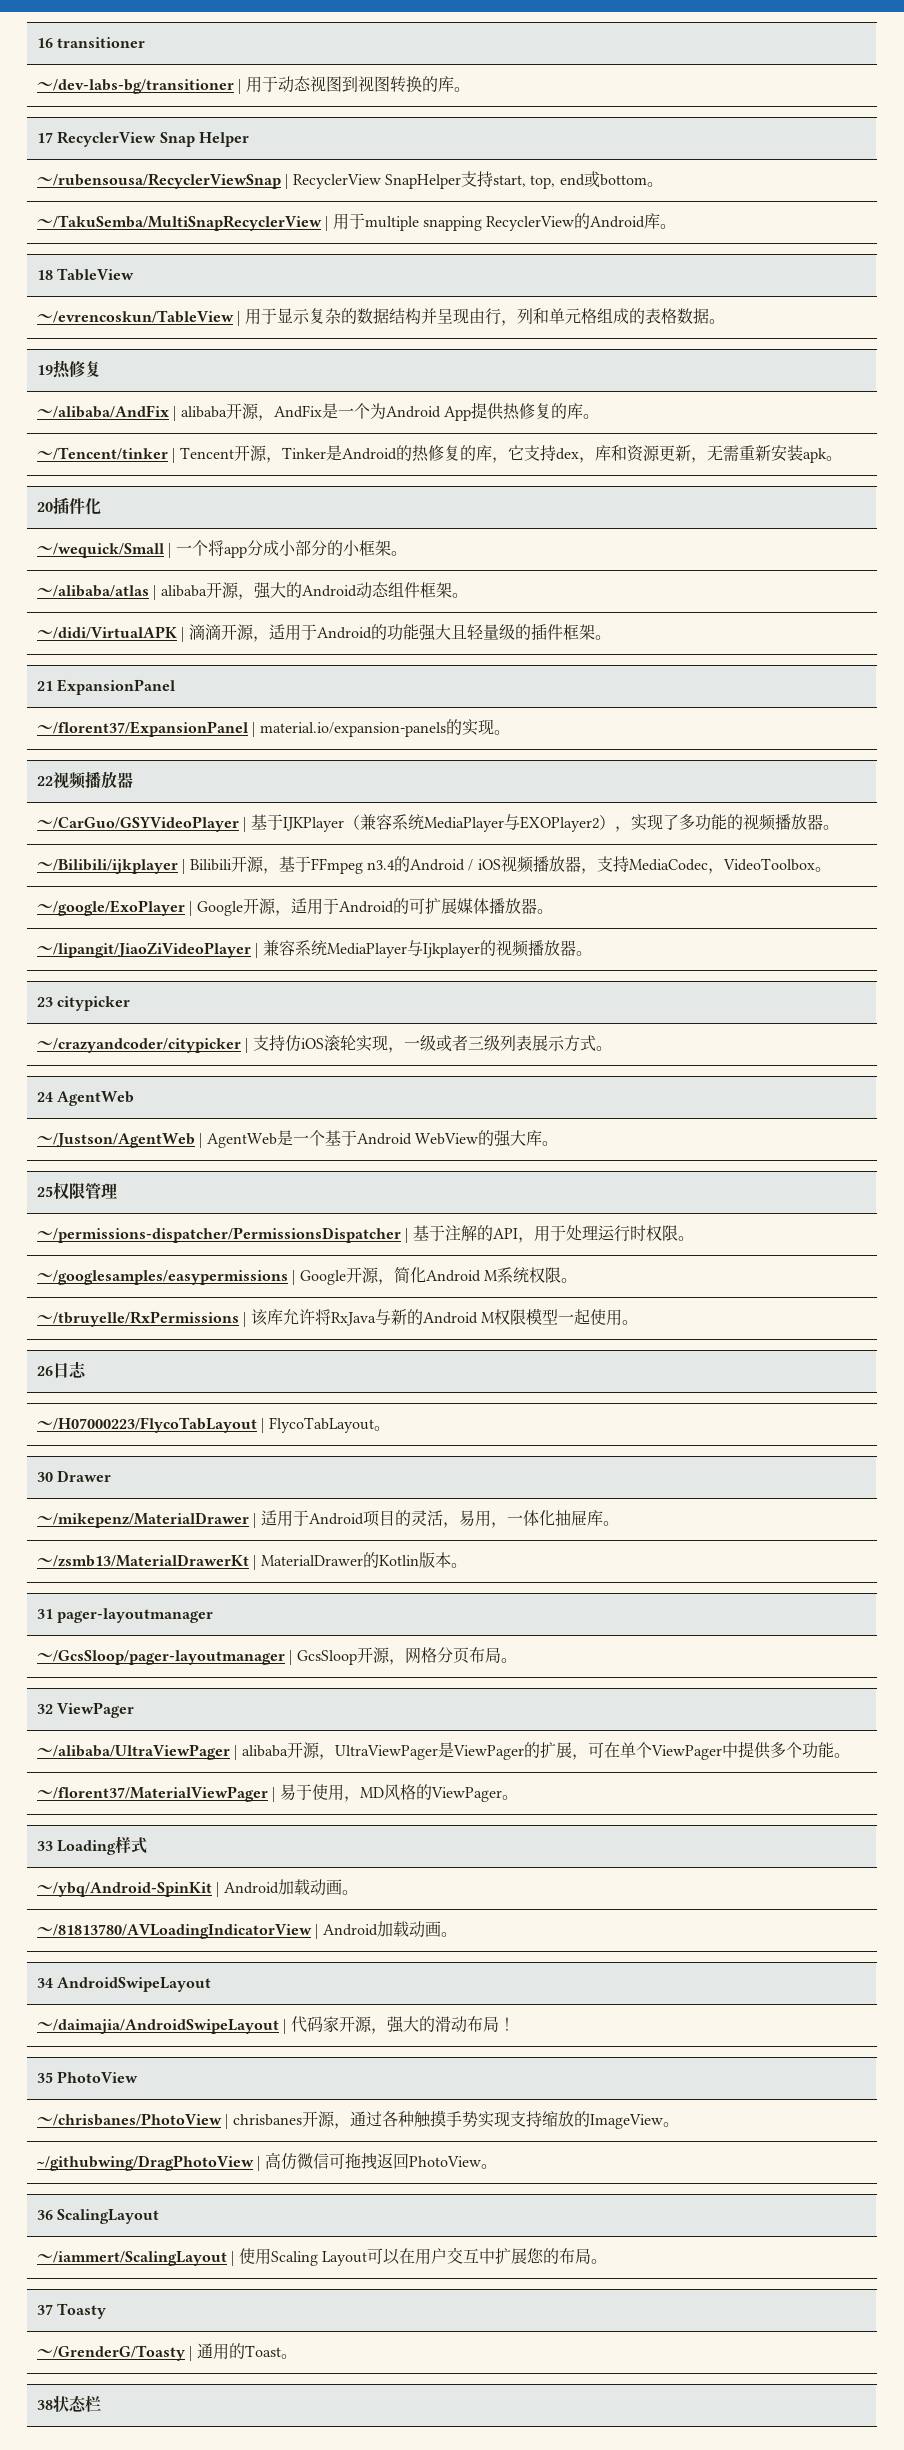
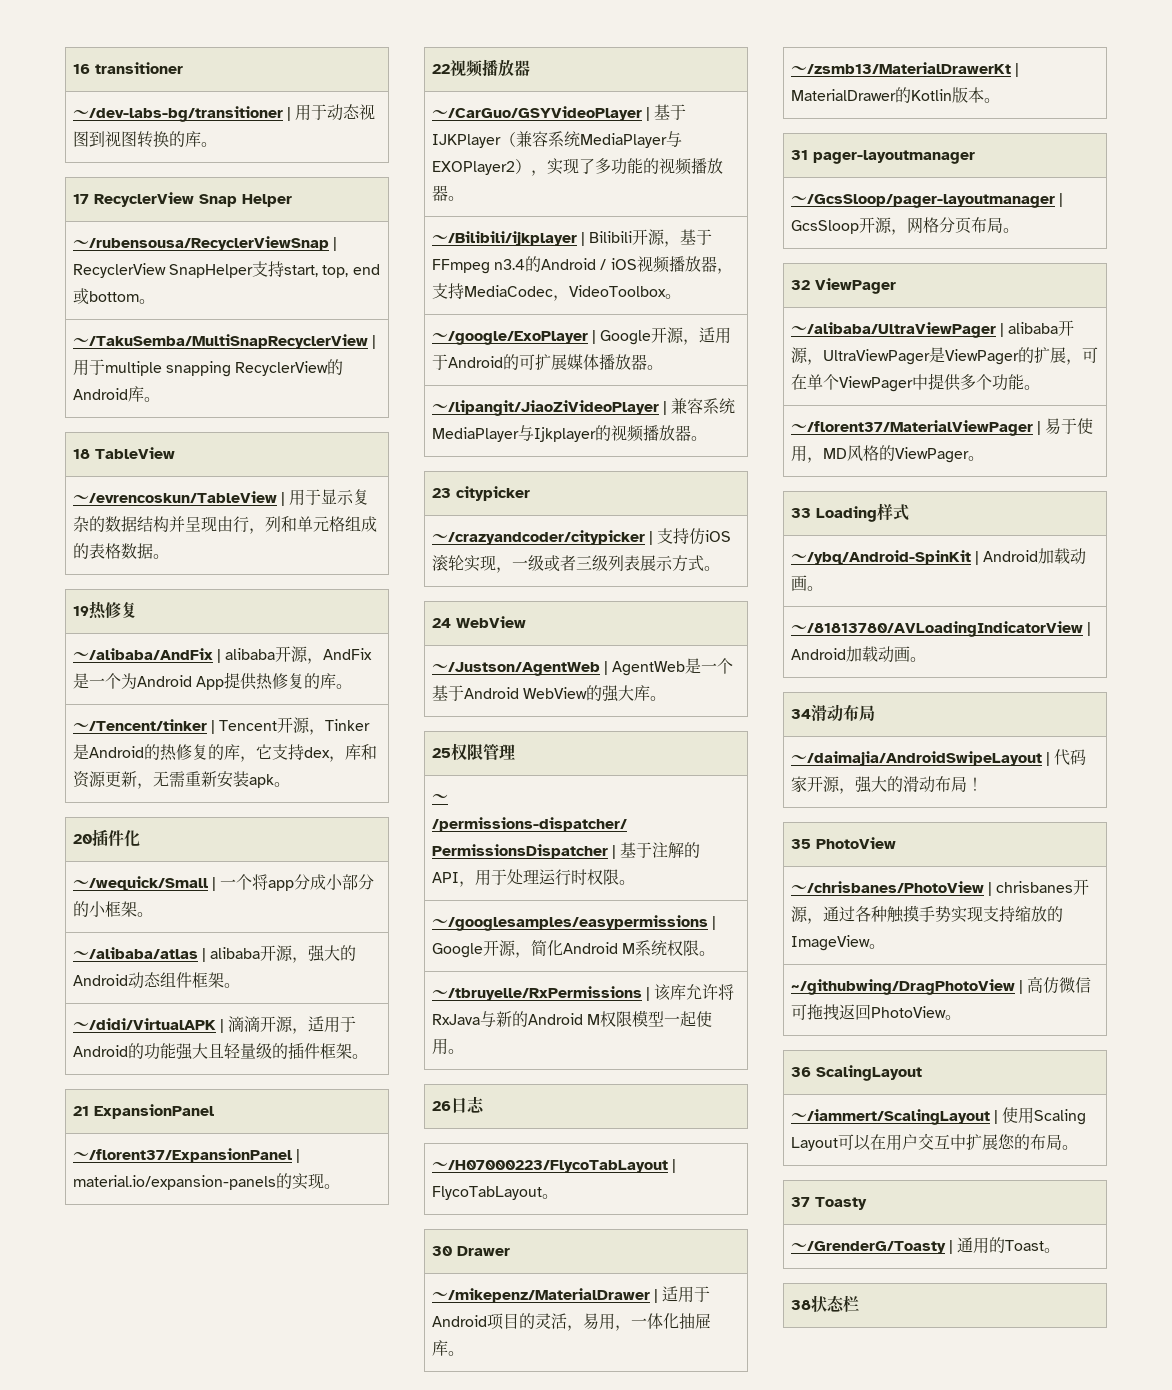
- 24 AgentWeb
+ 24 WebView
- 34 AndroidSwipeLayout
+ 34滑动布局

